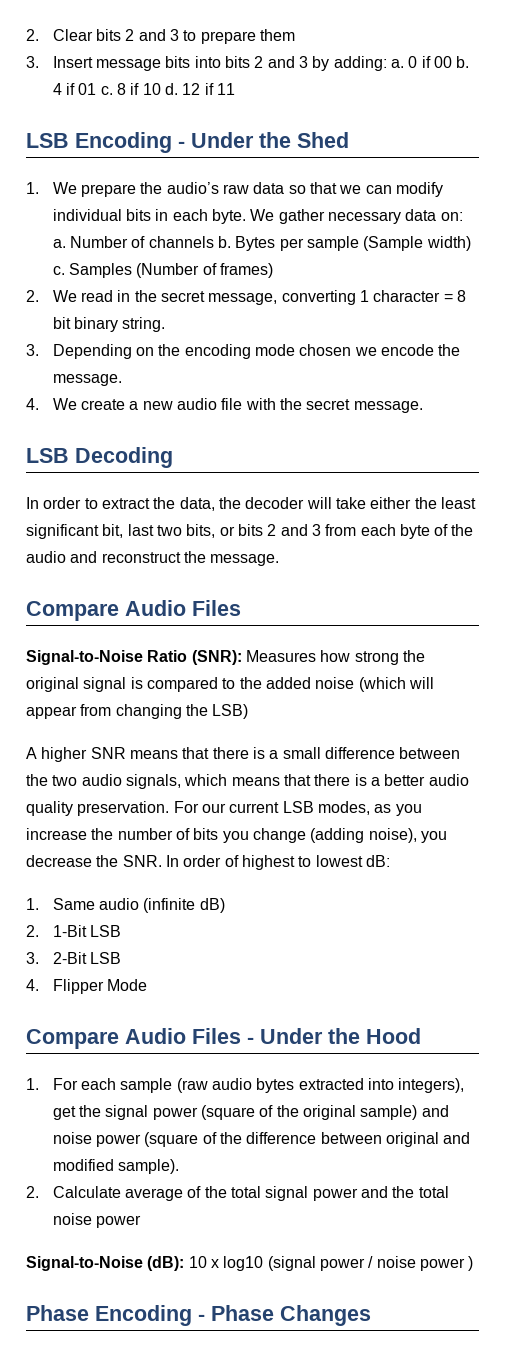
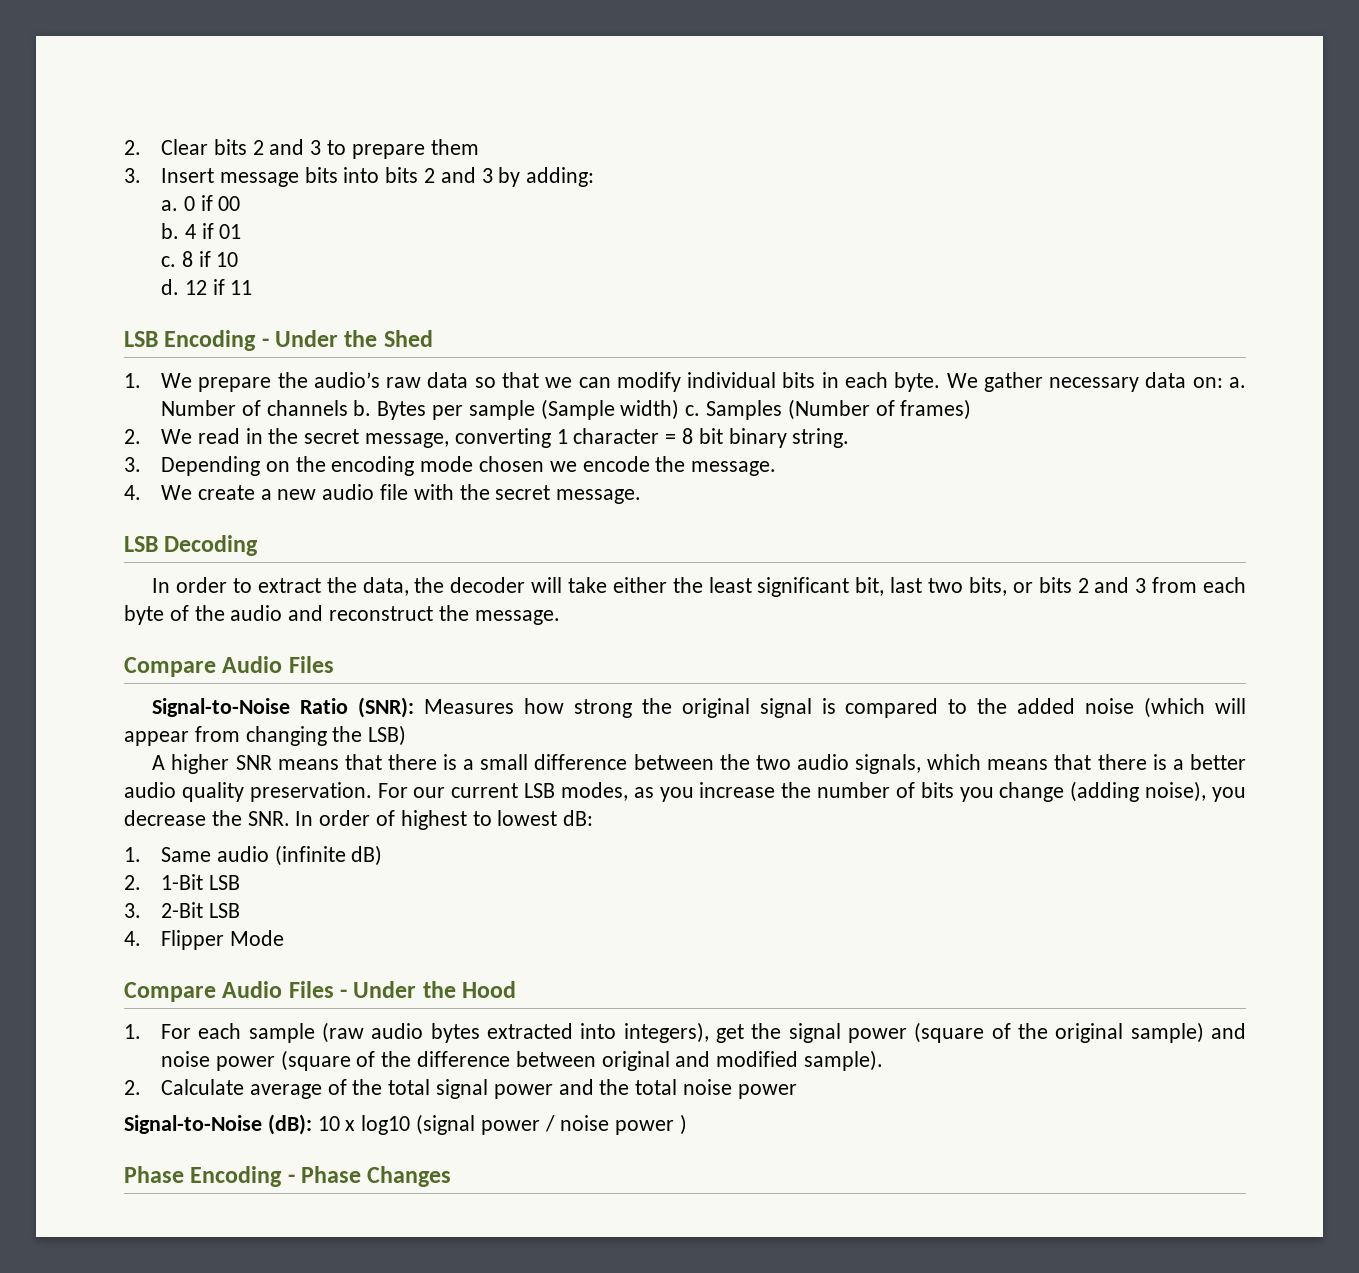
- 3. Insert message bits into bits 2 and 3 by adding: a.
+ 3. Insert message bits into bits 2 and 3 by adding:
+ a.
- 0 if 00 b.
+ 0 if 00
+ b.
- 4 if 01 c.
+ 4 if 01
+ c.
- 8 if 10 d.
+ 8 if 10
+ d.

